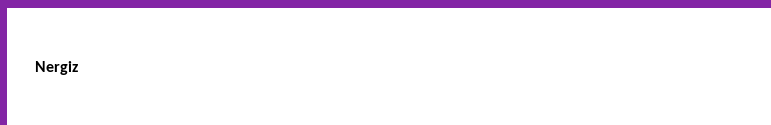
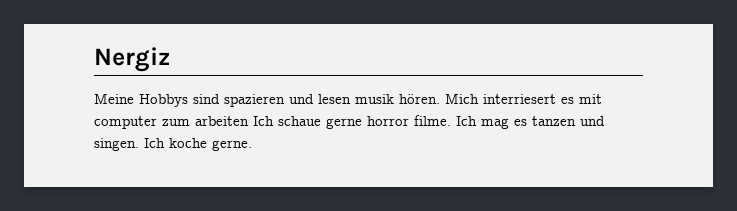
+ Meine Hobbys sind spazieren und lesen musik hören. Mich interriesert es mit computer zum arbeiten Ich schaue gerne horror filme. Ich mag es tanzen und singen. Ich koche gerne.

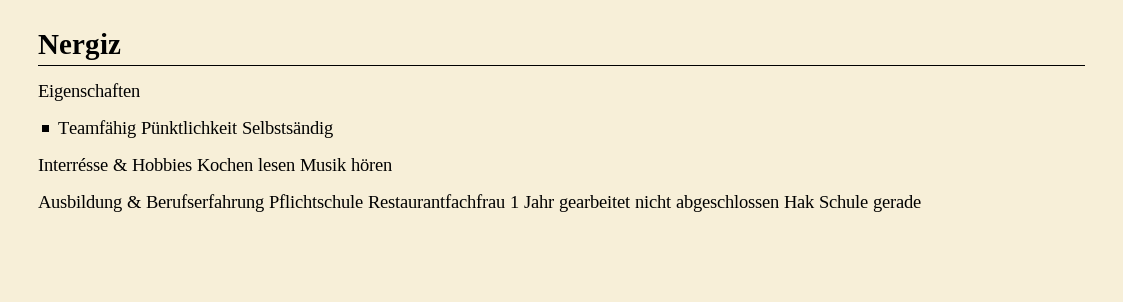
- Meine Hobbys sind spazieren und lesen musik hören. Mich interriesert es mit computer zum arbeiten Ich schaue gerne horror filme. Ich mag es tanzen und singen. Ich koche gerne.
+ Eigenschaften
+ Teamfähig Pünktlichkeit Selbstsändig
+ Interrésse & Hobbies Kochen lesen Musik hören
+ Ausbildung & Berufserfahrung Pflichtschule Restaurantfachfrau 1 Jahr gearbeitet nicht abgeschlossen Hak Schule gerade

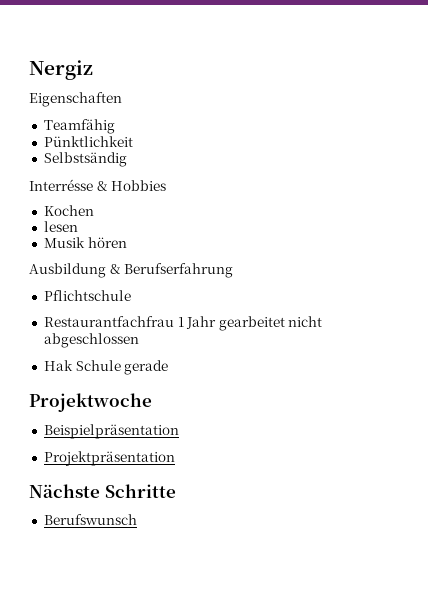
- Teamfähig Pünktlichkeit Selbstsändig
+ Teamfähig
+ Pünktlichkeit
+ Selbstsändig
- Interrésse & Hobbies Kochen lesen Musik hören
+ Interrésse & Hobbies
+ Kochen
+ lesen
+ Musik hören
- Ausbildung & Berufserfahrung Pflichtschule Restaurantfachfrau 1 Jahr gearbeitet nicht abgeschlossen Hak Schule gerade
+ Ausbildung & Berufserfahrung
+ Pflichtschule
+ Restaurantfachfrau 1 Jahr gearbeitet nicht abgeschlossen
+ Hak Schule gerade
+ Projektwoche
+ Beispielpräsentation
+ Projektpräsentation
+ Nächste Schritte
+ Berufswunsch

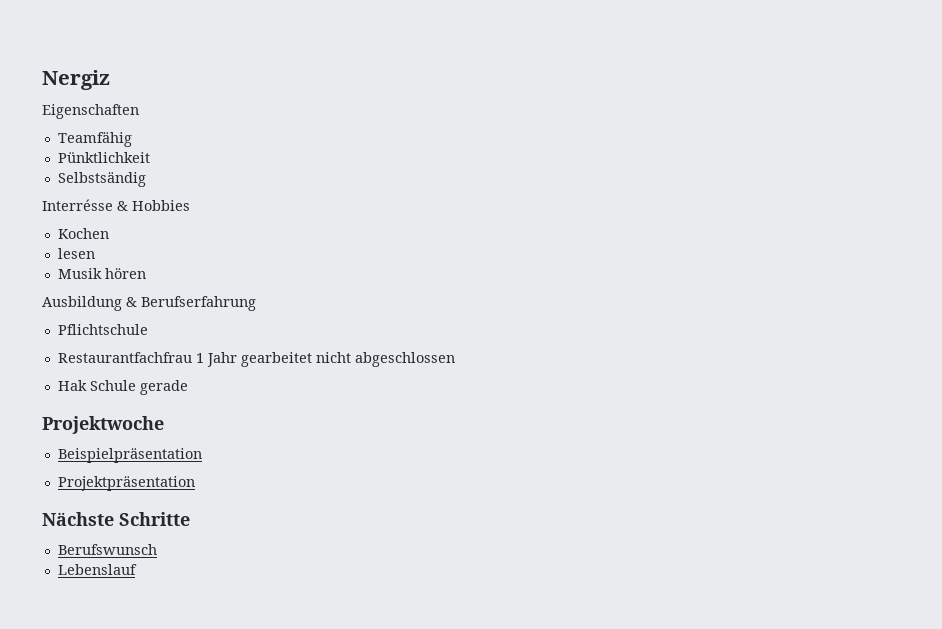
+ Lebenslauf

